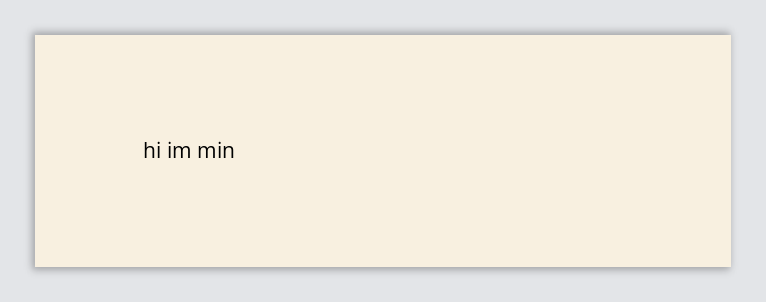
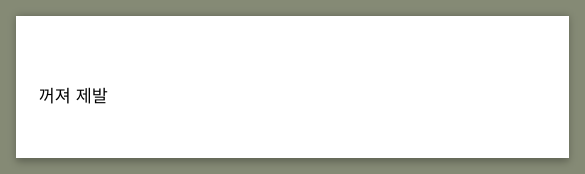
- hi im min
+ 꺼져 제발

